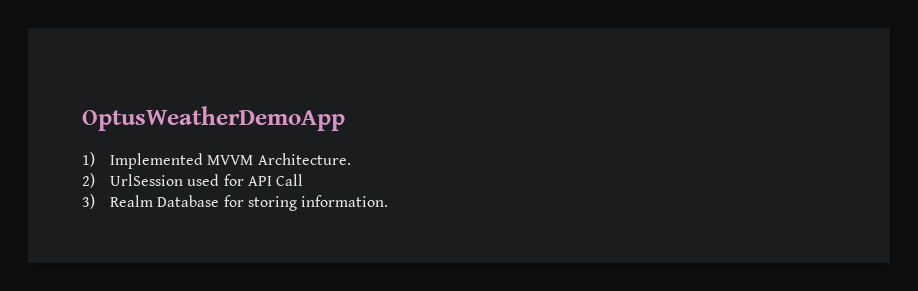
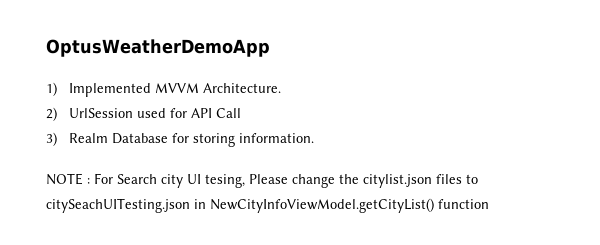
+ NOTE : For Search city UI tesing, Please change the citylist.json files to citySeachUITesting.json in NewCityInfoViewModel.getCityList() function

